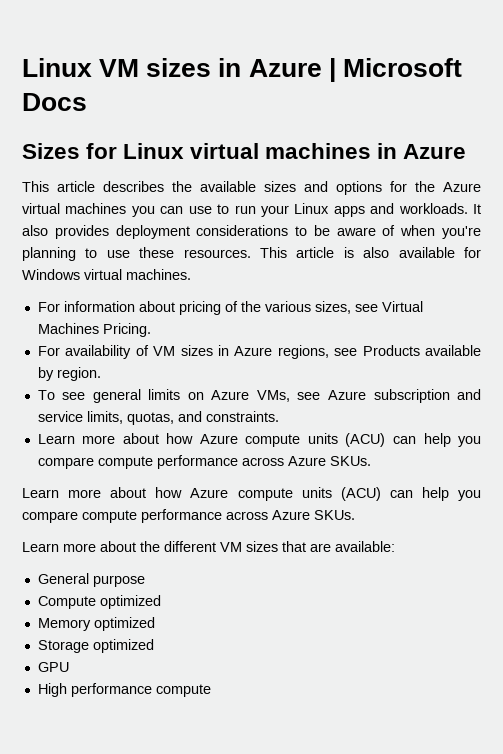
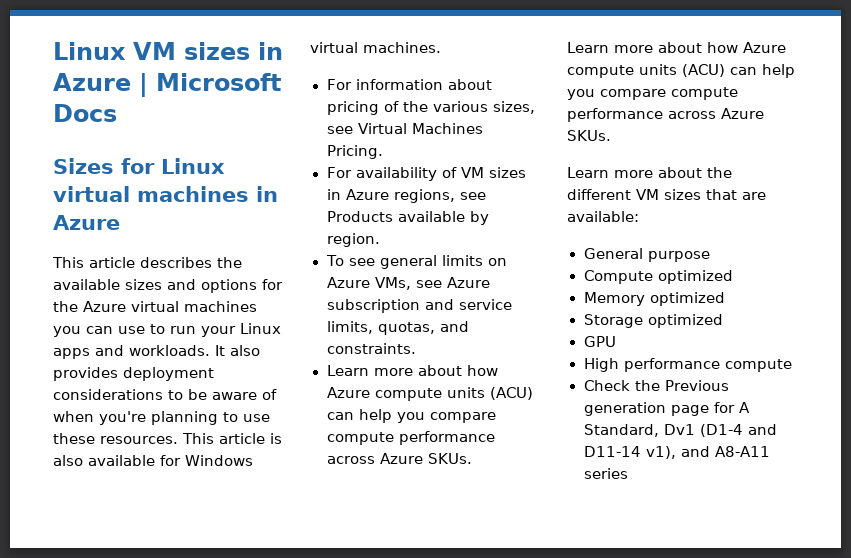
+ Check the Previous generation page for A Standard, Dv1 (D1-4 and D11-14 v1), and A8-A11 series

